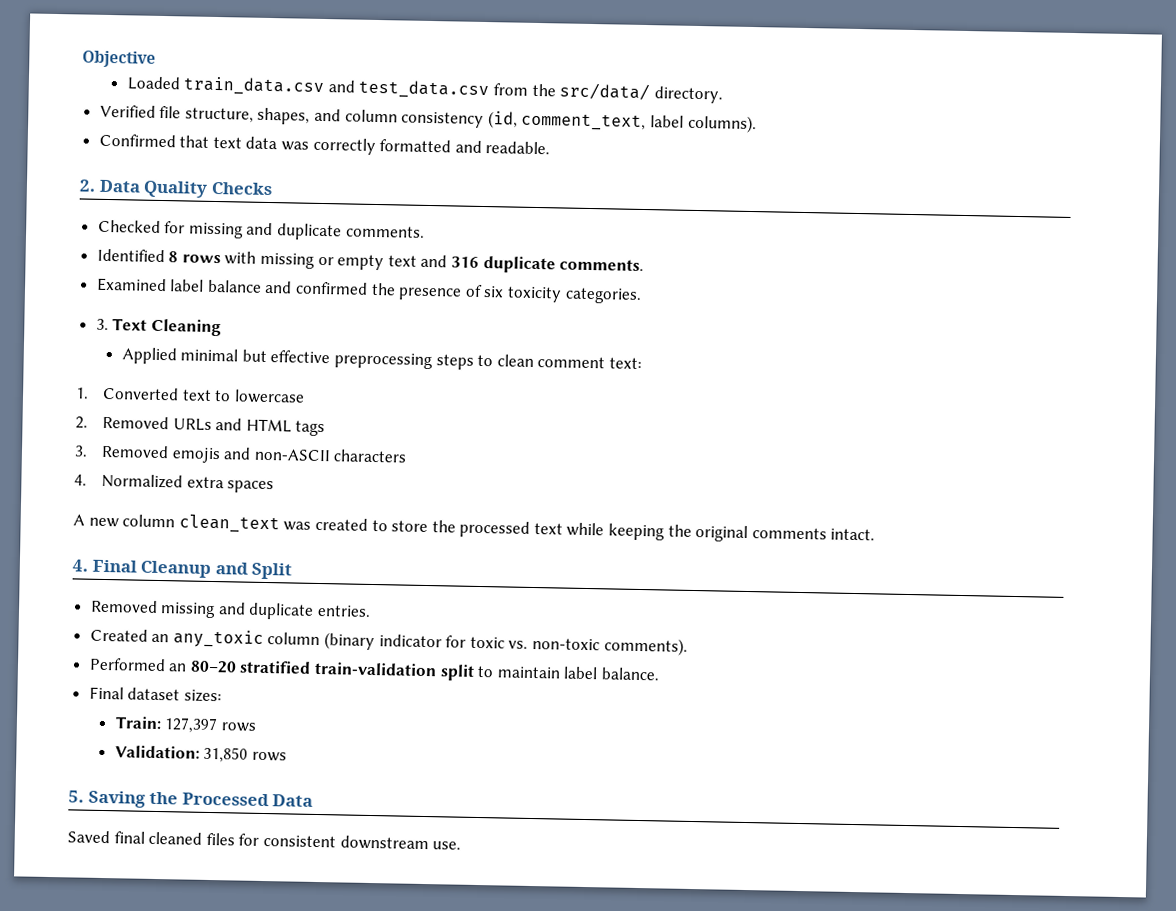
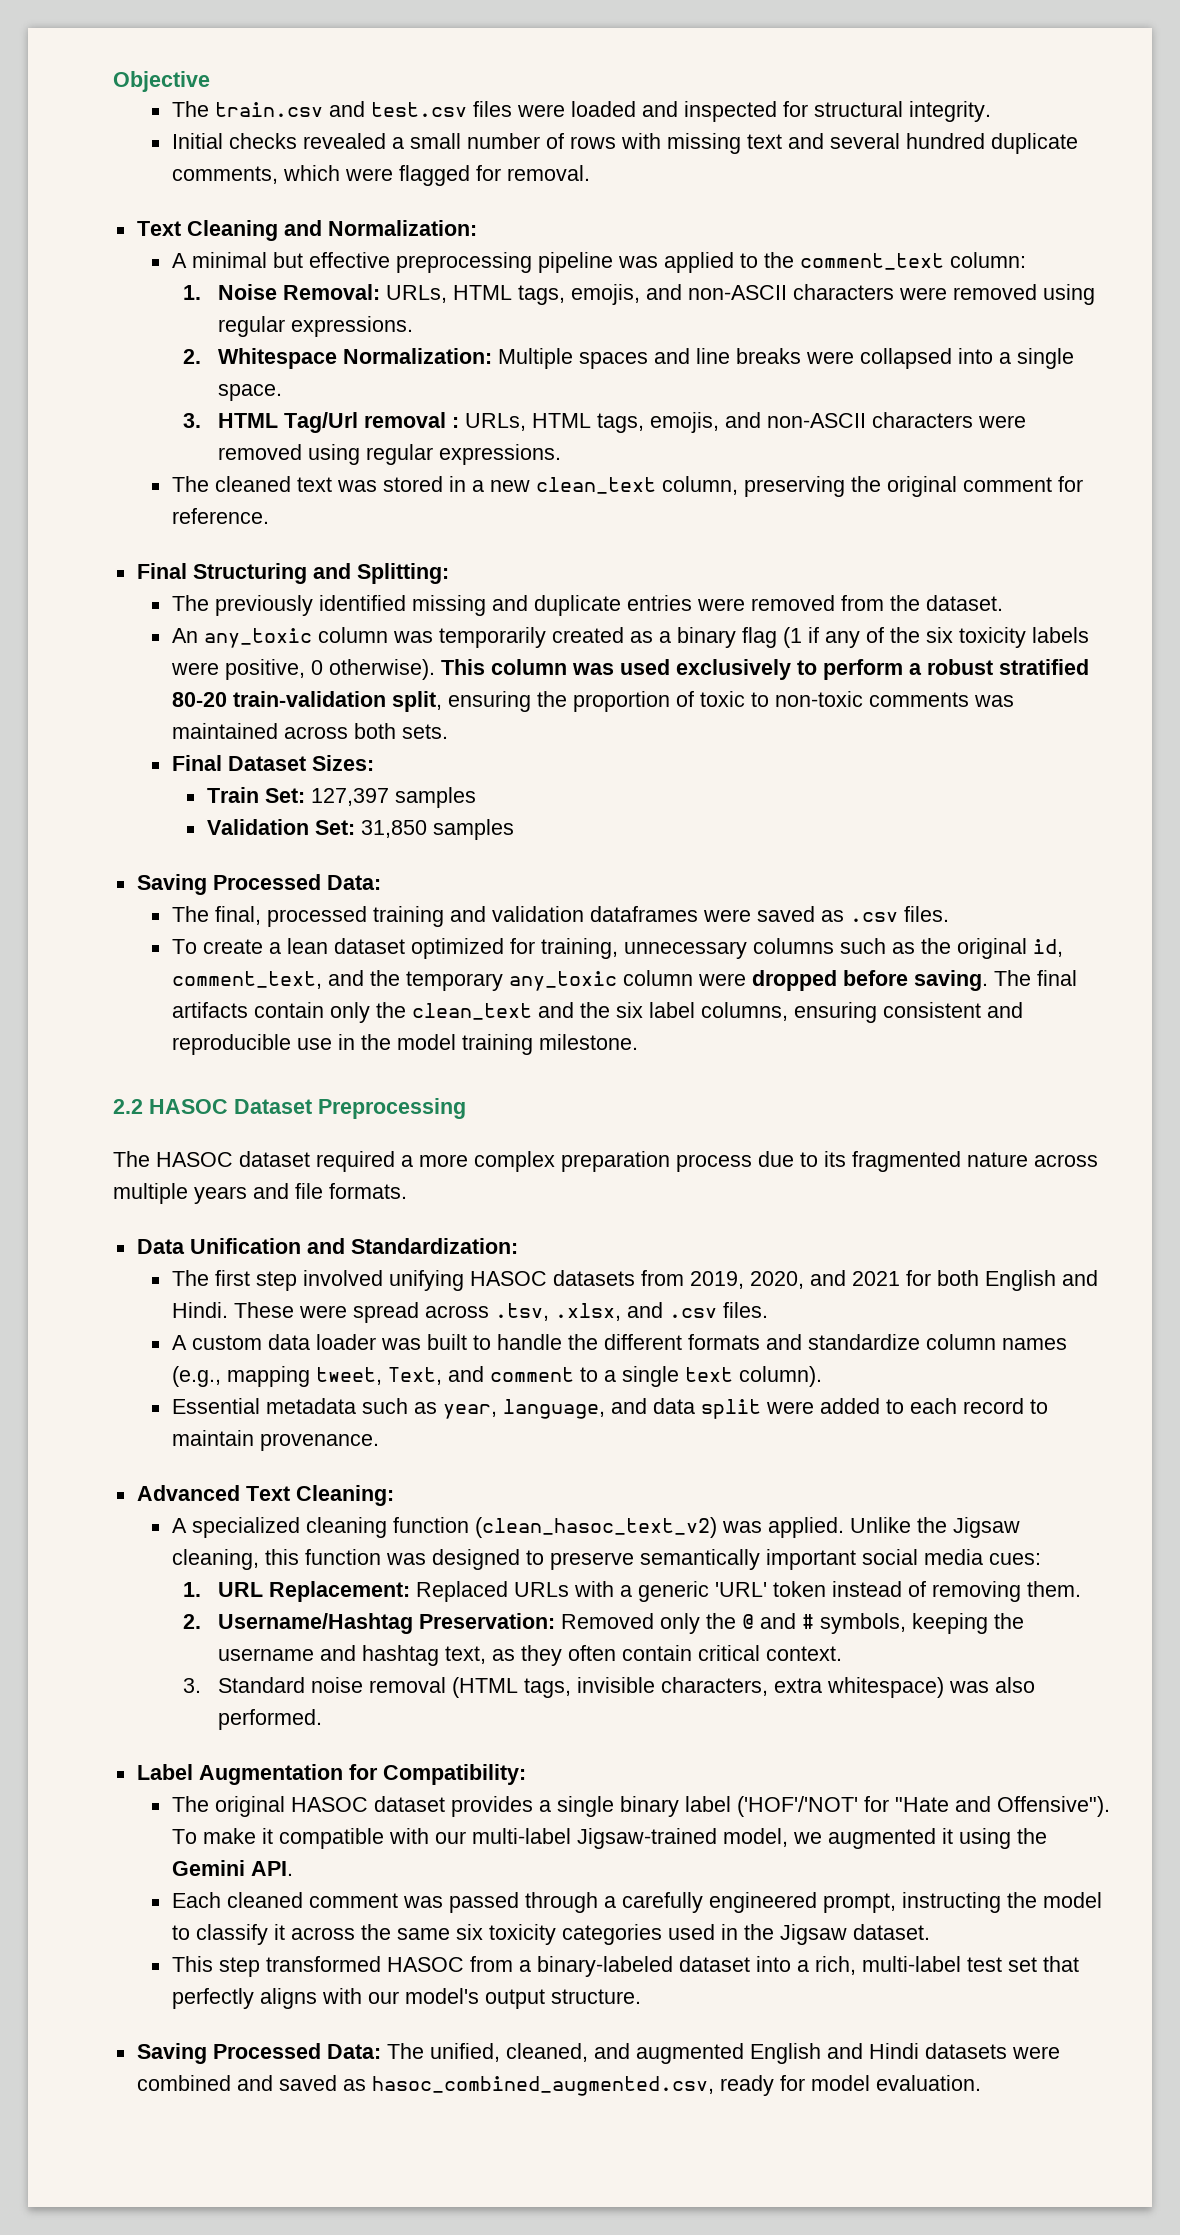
- Loaded train_data.csv and test_data.csv from the src/data/ directory.
- Verified file structure, shapes, and column consistency (id, comment_text, label columns).
- Confirmed that text data was correctly formatted and readable.
- 2. Data Quality Checks
- Checked for missing and duplicate comments.
- Identified 8 rows with missing or empty text and 316 duplicate comments.
- Examined label balance and confirmed the presence of six toxicity categories.
- 3. Text Cleaning
- Applied minimal but effective preprocessing steps to clean comment text:
- 1. Converted text to lowercase
- 2. Removed URLs and HTML tags
- 3. Removed emojis and non-ASCII characters
- 4. Normalized extra spaces
- A new column clean_text was created to store the processed text while keeping the original comments intact.
- 4. Final Cleanup and Split
- Removed missing and duplicate entries.
- Created an any_toxic column (binary indicator for toxic vs. non-toxic comments).
- Performed an 80–20 stratified train-validation split to maintain label balance.
- Final dataset sizes:
- Train: 127,397 rows
- Validation: 31,850 rows
- 5. Saving the Processed Data
- Saved final cleaned files for consistent downstream use.
+ The train.csv and test.csv files were loaded and inspected for structural integrity.
+ Initial checks revealed a small number of rows with missing text and several hundred duplicate comments, which were flagged for removal.
+ Text Cleaning and Normalization:
+ A minimal but effective preprocessing pipeline was applied to the comment_text column:
+ 1. Noise Removal: URLs, HTML tags, emojis, and non-ASCII characters were removed using regular expressions.
+ 2. Whitespace Normalization: Multiple spaces and line breaks were collapsed into a single space.
+ 3. HTML Tag/Url removal : URLs, HTML tags, emojis, and non-ASCII characters were removed using regular expressions.
+ The cleaned text was stored in a new clean_text column, preserving the original comment for reference.
+ Final Structuring and Splitting:
+ The previously identified missing and duplicate entries were removed from the dataset.
+ An any_toxic column was temporarily created as a binary flag (1 if any of the six toxicity labels were positive, 0 otherwise). This column was used exclusively to perform a robust stratified 80-20 train-validation split, ensuring the proportion of toxic to non-toxic comments was maintained across both sets.
+ Final Dataset Sizes:
+ Train Set: 127,397 samples
+ Validation Set: 31,850 samples
+ Saving Processed Data:
+ The final, processed training and validation dataframes were saved as .csv files.
+ To create a lean dataset optimized for training, unnecessary columns such as the original id, comment_text, and the temporary any_toxic column were dropped before saving. The final artifacts contain only the clean_text and the six label columns, ensuring consistent and reproducible use in the model training milestone.
+ 2.2 HASOC Dataset Preprocessing
+ The HASOC dataset required a more complex preparation process due to its fragmented nature across multiple years and file formats.
+ Data Unification and Standardization:
+ The first step involved unifying HASOC datasets from 2019, 2020, and 2021 for both English and Hindi. These were spread across .tsv, .xlsx, and .csv files.
+ A custom data loader was built to handle the different formats and standardize column names (e.g., mapping tweet, Text, and comment to a single text column).
+ Essential metadata such as year, language, and data split were added to each record to maintain provenance.
+ Advanced Text Cleaning:
+ A specialized cleaning function (clean_hasoc_text_v2) was applied. Unlike the Jigsaw cleaning, this function was designed to preserve semantically important social media cues:
+ 1. URL Replacement: Replaced URLs with a generic 'URL' token instead of removing them.
+ 2. Username/Hashtag Preservation: Removed only the @ and # symbols, keeping the username and hashtag text, as they often contain critical context.
+ 3. Standard noise removal (HTML tags, invisible characters, extra whitespace) was also performed.
+ Label Augmentation for Compatibility:
+ The original HASOC dataset provides a single binary label ('HOF'/'NOT' for "Hate and Offensive"). To make it compatible with our multi-label Jigsaw-trained model, we augmented it using the Gemini API.
+ Each cleaned comment was passed through a carefully engineered prompt, instructing the model to classify it across the same six toxicity categories used in the Jigsaw dataset.
+ This step transformed HASOC from a binary-labeled dataset into a rich, multi-label test set that perfectly aligns with our model's output structure.
+ Saving Processed Data: The unified, cleaned, and augmented English and Hindi datasets were combined and saved as hasoc_combined_augmented.csv, ready for model evaluation.

